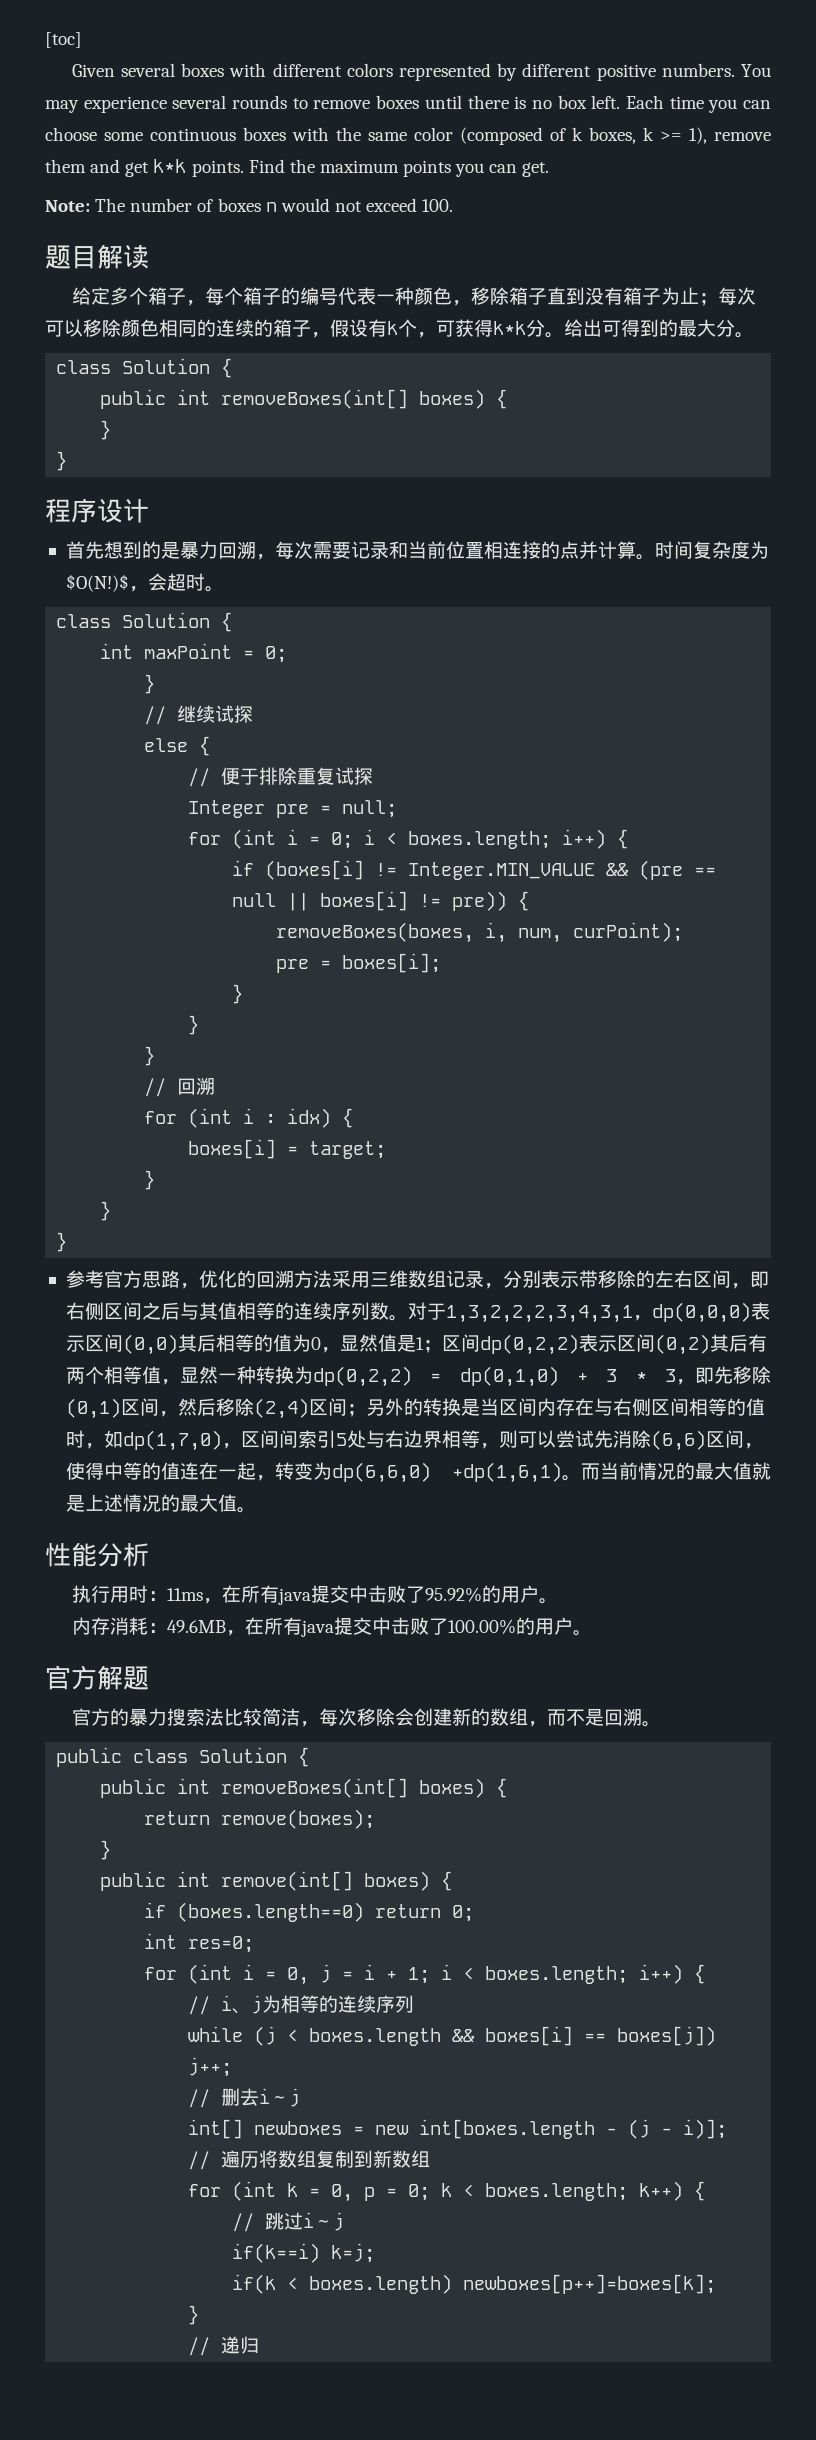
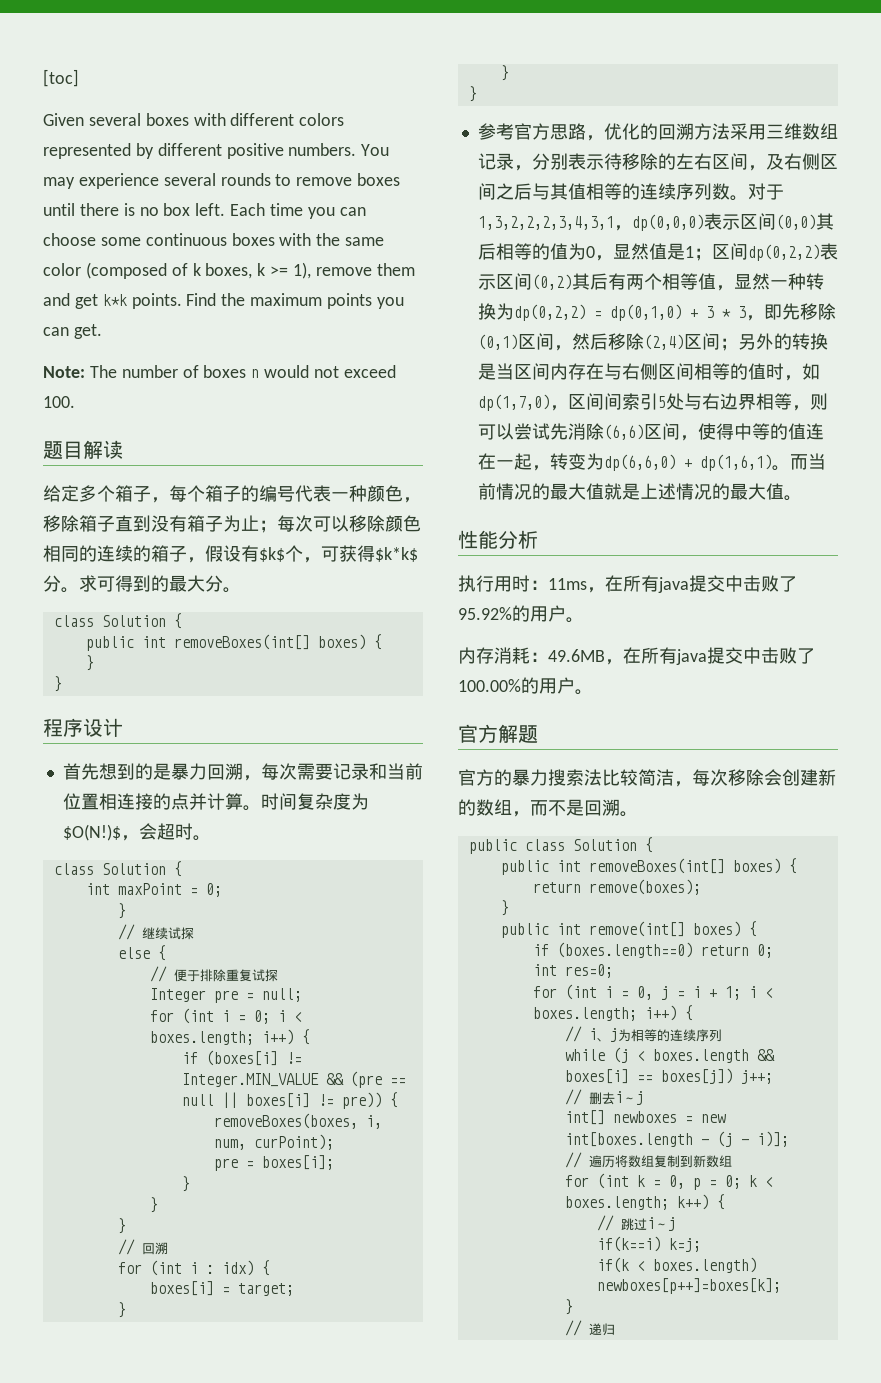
- 给定多个箱子，每个箱子的编号代表一种颜色，移除箱子直到没有箱子为止；每次可以移除颜色相同的连续的箱子，假设有k个，可获得k*k分。给出可得到的最大分。
+ 给定多个箱子，每个箱子的编号代表一种颜色，移除箱子直到没有箱子为止；每次可以移除颜色相同的连续的箱子，假设有$k$个，可获得$k*k$分。求可得到的最大分。
- 参考官方思路，优化的回溯方法采用三维数组记录，分别表示带移除的左右区间，即右侧区间之后与其值相等的连续序列数。
+ 参考官方思路，优化的回溯方法采用三维数组记录，分别表示待移除的左右区间，及右侧区间之后与其值相等的连续序列数。
- 另外的转换是当区间内存在与右侧区间相等的值时，如dp(1,7,0)，区间间索引5处与右边界相等，则可以尝试先消除(6,6)区间，使得中等的值连在一起，转变为dp(6,6,0) +dp(1,6,1)。
+ 另外的转换是当区间内存在与右侧区间相等的值时，如dp(1,7,0)，区间间索引5处与右边界相等，则可以尝试先消除(6,6)区间，使得中等的值连在一起，转变为dp(6,6,0) + dp(1,6,1)。

